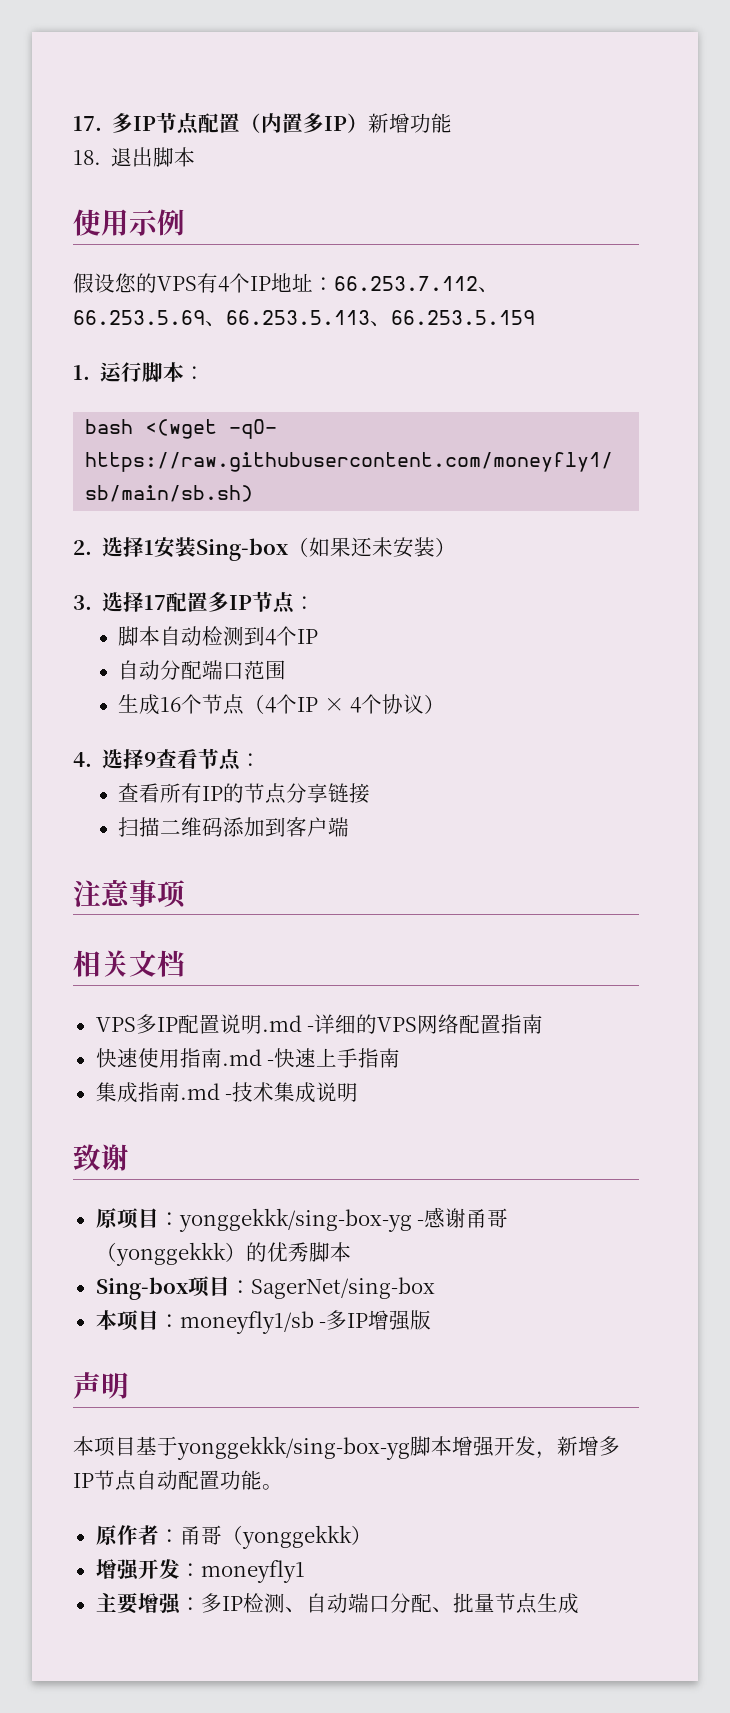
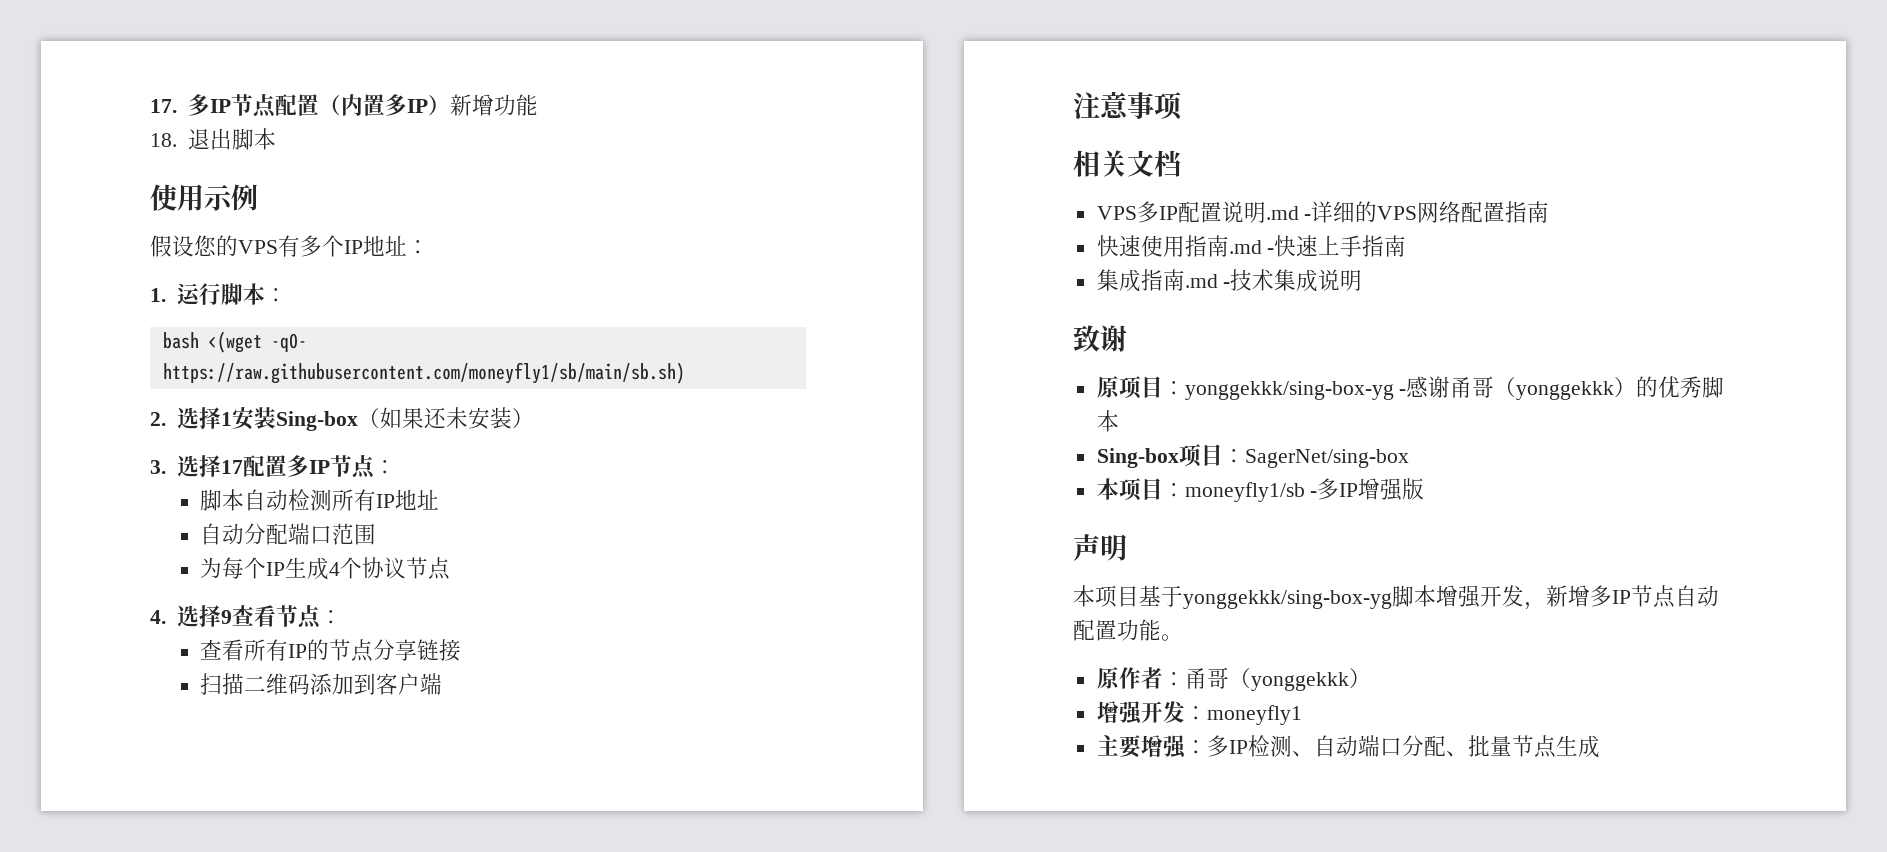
- 假设您的VPS有4个IP地址：66.253.7.112、66.253.5.69、66.253.5.113、66.253.5.159
+ 假设您的VPS有多个IP地址：
- 脚本自动检测到4个IP
+ 脚本自动检测所有IP地址
- 生成16个节点（4个IP × 4个协议）
+ 为每个IP生成4个协议节点

